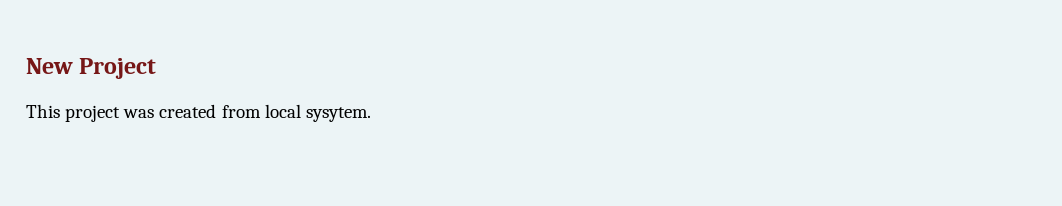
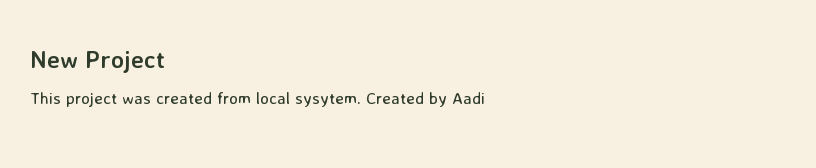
+ Created by Aadi

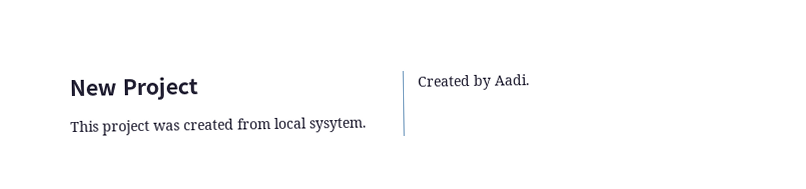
- Created by Aadi
+ Created by Aadi.

